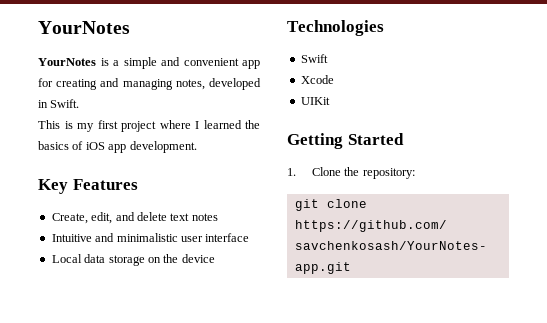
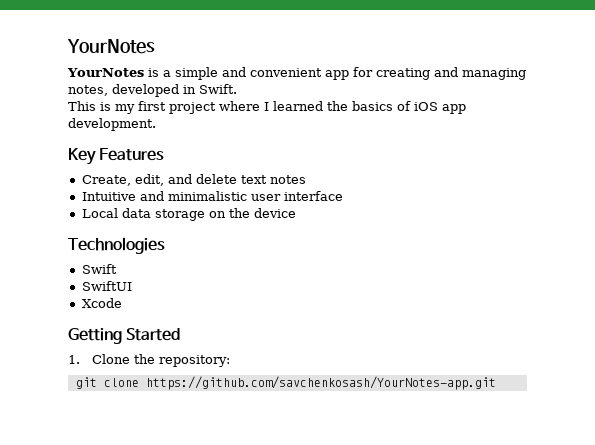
+ SwiftUI
- UIKit

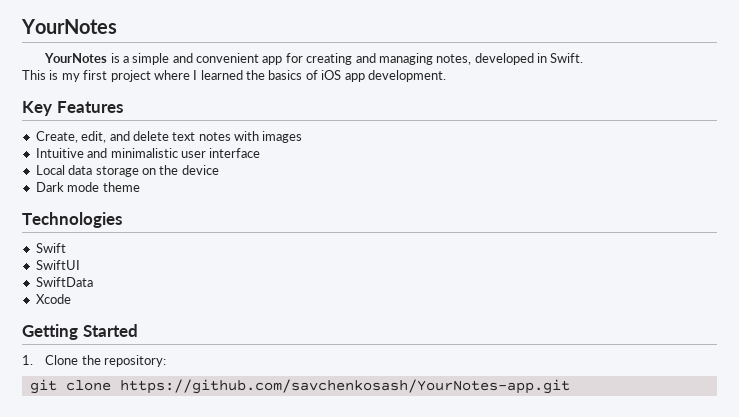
- Create, edit, and delete text notes
+ Create, edit, and delete text notes with images
+ Dark mode theme
+ SwiftData

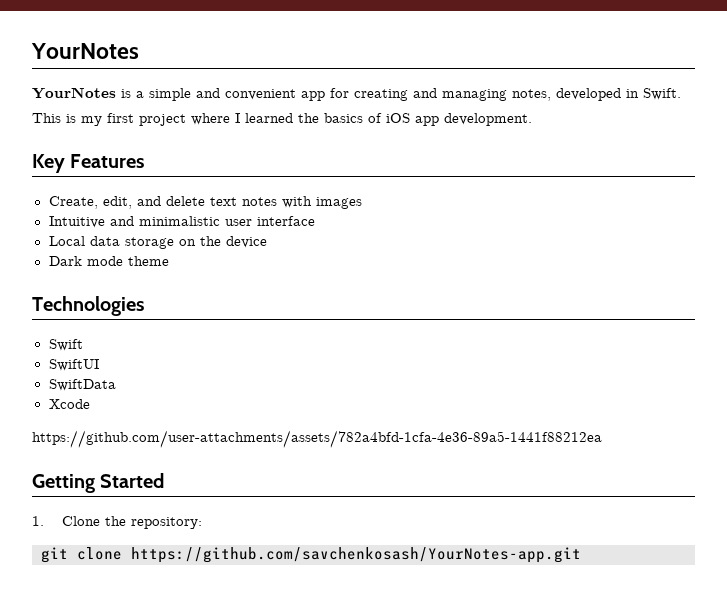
+ https://github.com/user-attachments/assets/782a4bfd-1cfa-4e36-89a5-1441f88212ea

